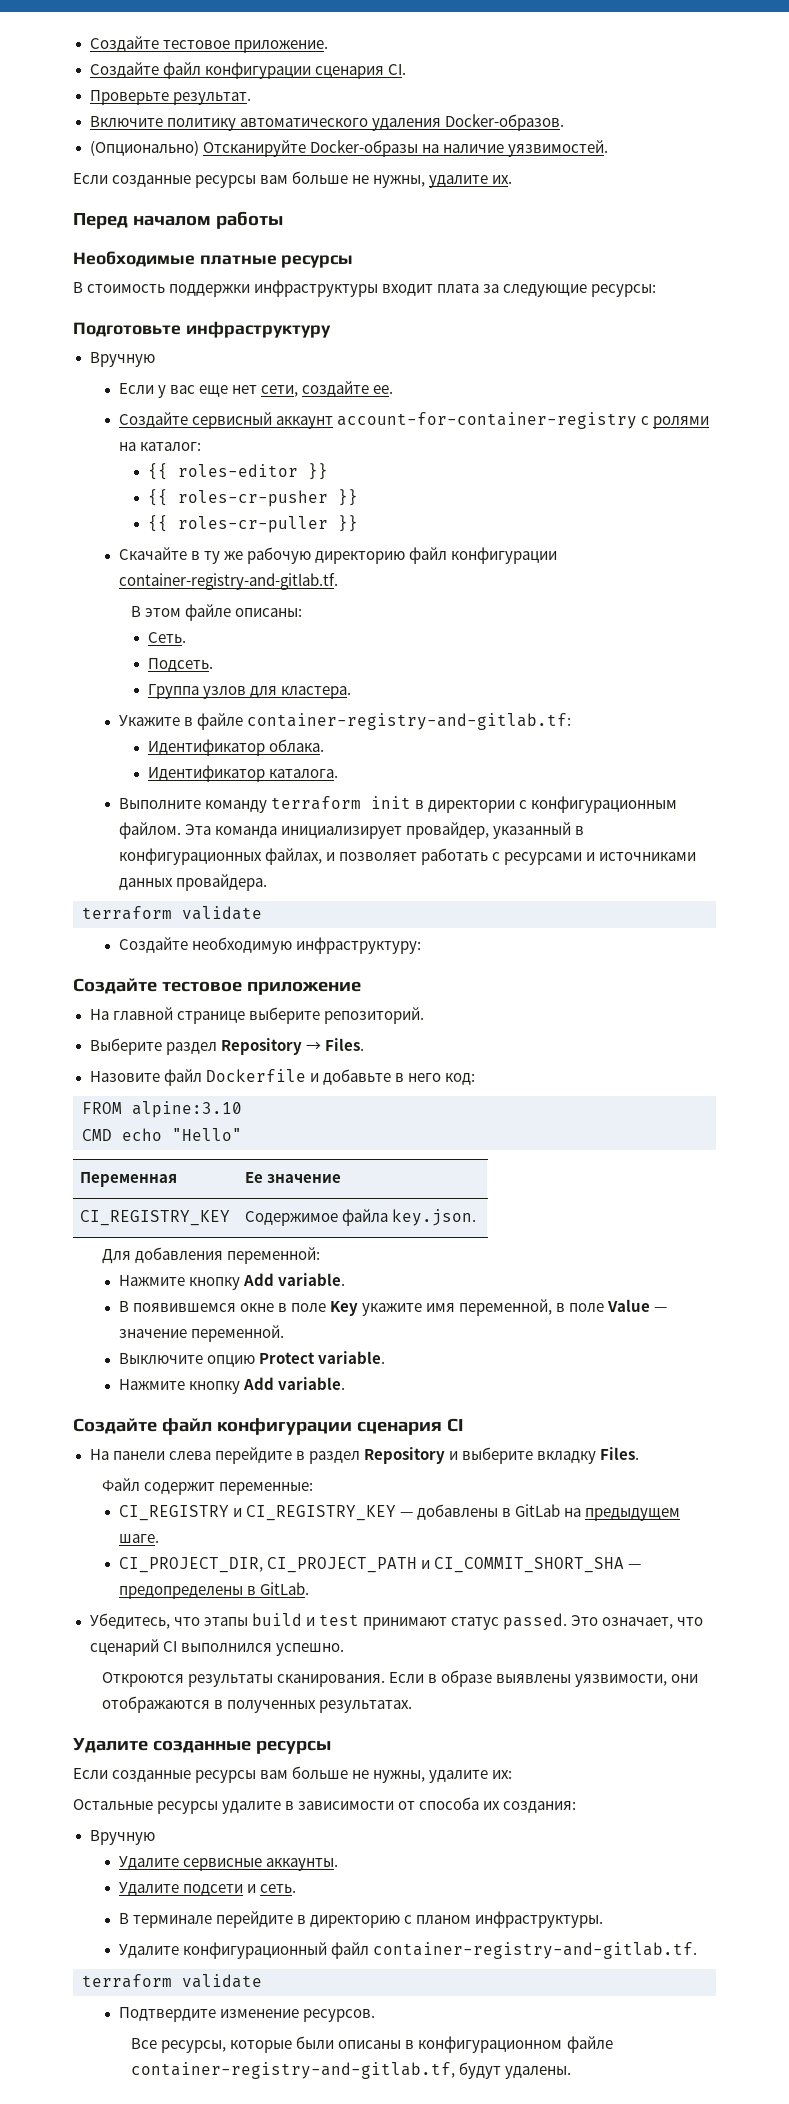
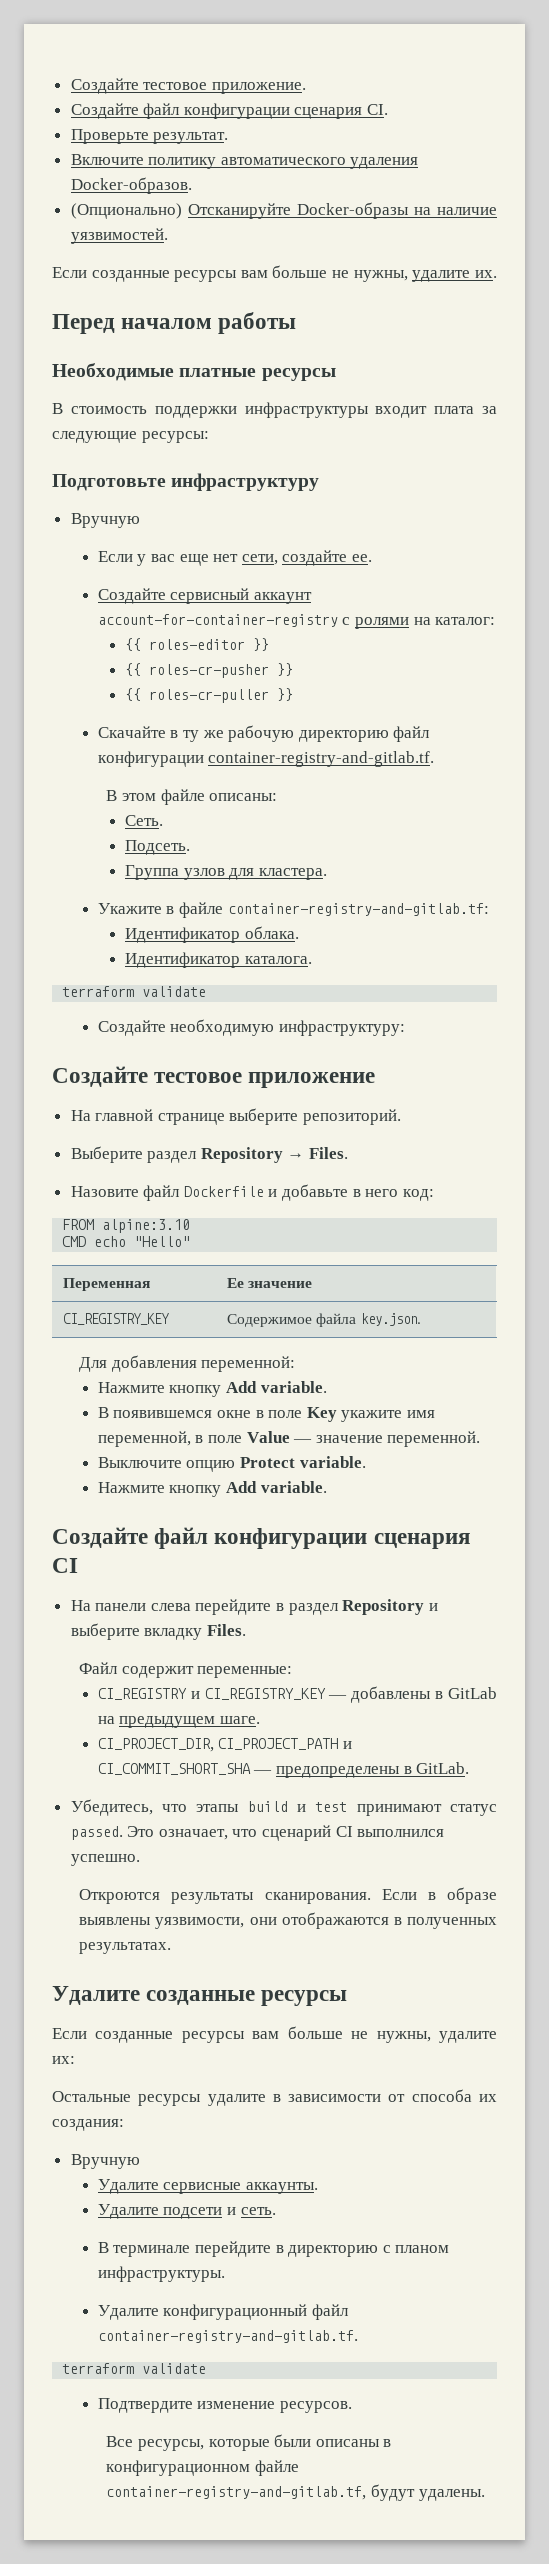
- Выполните команду terraform init в директории с конфигурационным файлом. Эта команда инициализирует провайдер, указанный в конфигурационных файлах, и позволяет работать с ресурсами и источниками данных провайдера.

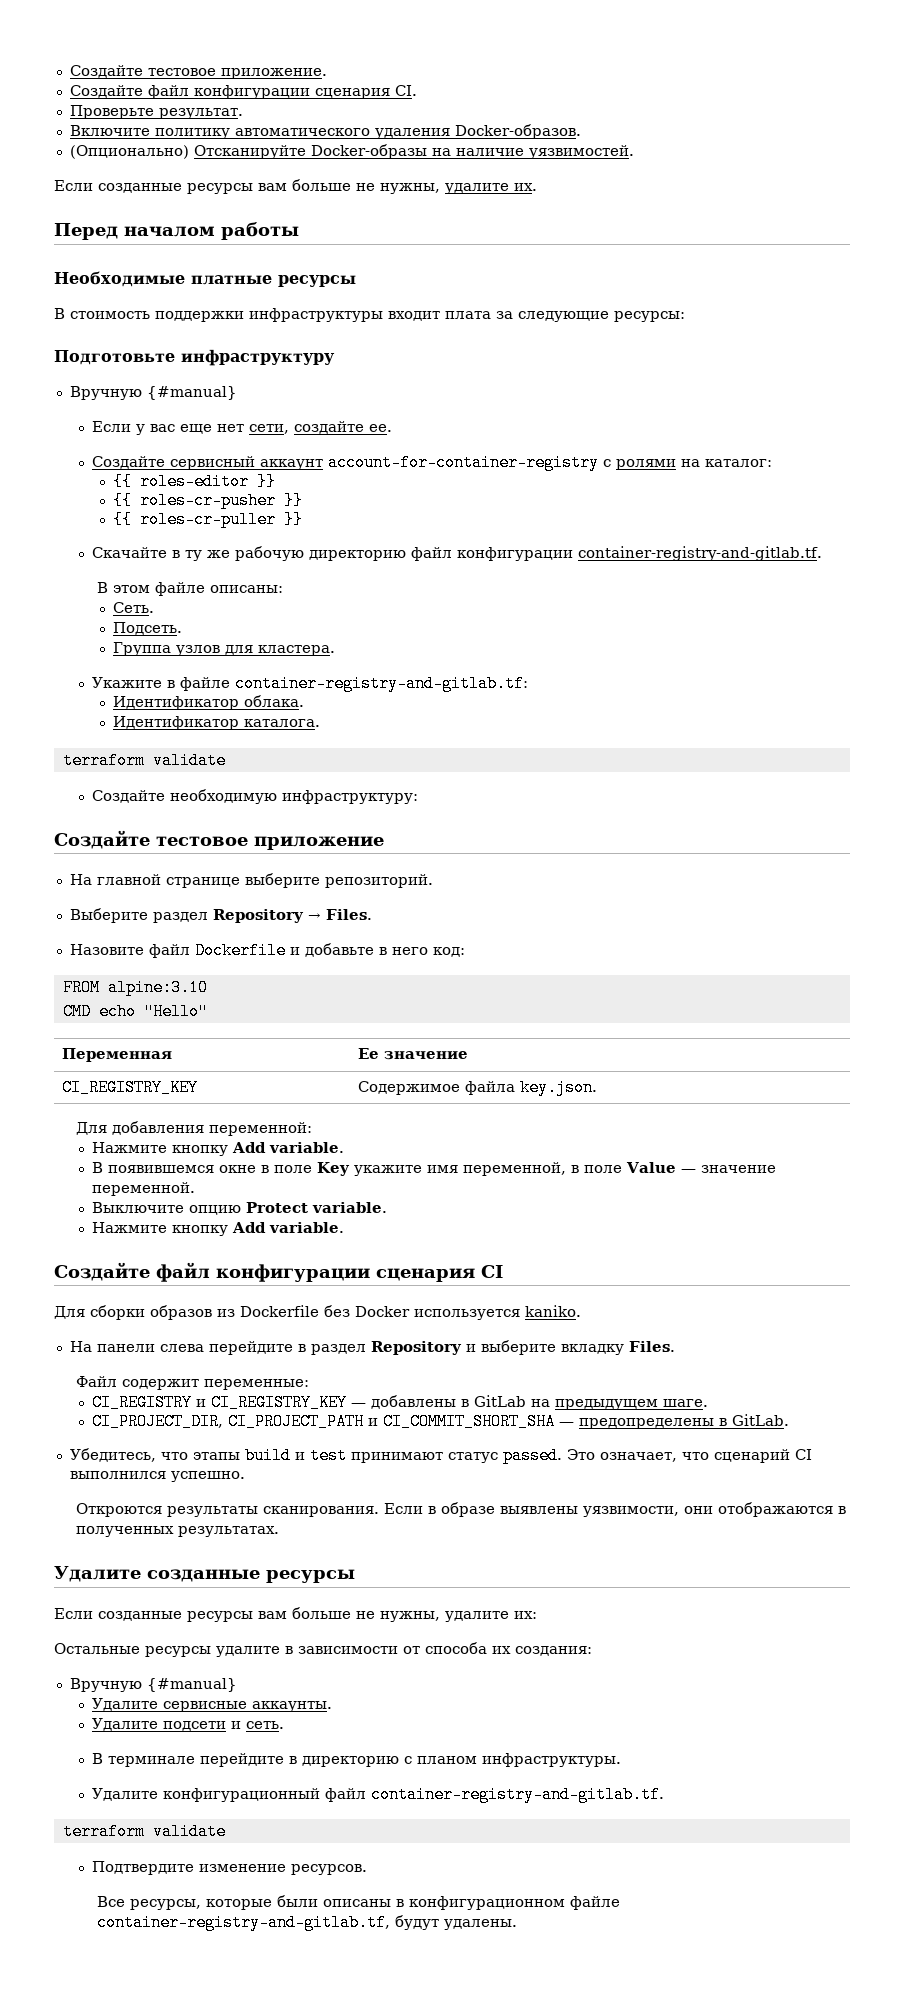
  Подготовьте инфраструктуру
- Вручную
+ Вручную {#manual}
+ Для сборки образов из Dockerfile без Docker используется kaniko.
  Остальные ресурсы удалите в зависимости от способа их создания:
- Вручную
+ Вручную {#manual}

